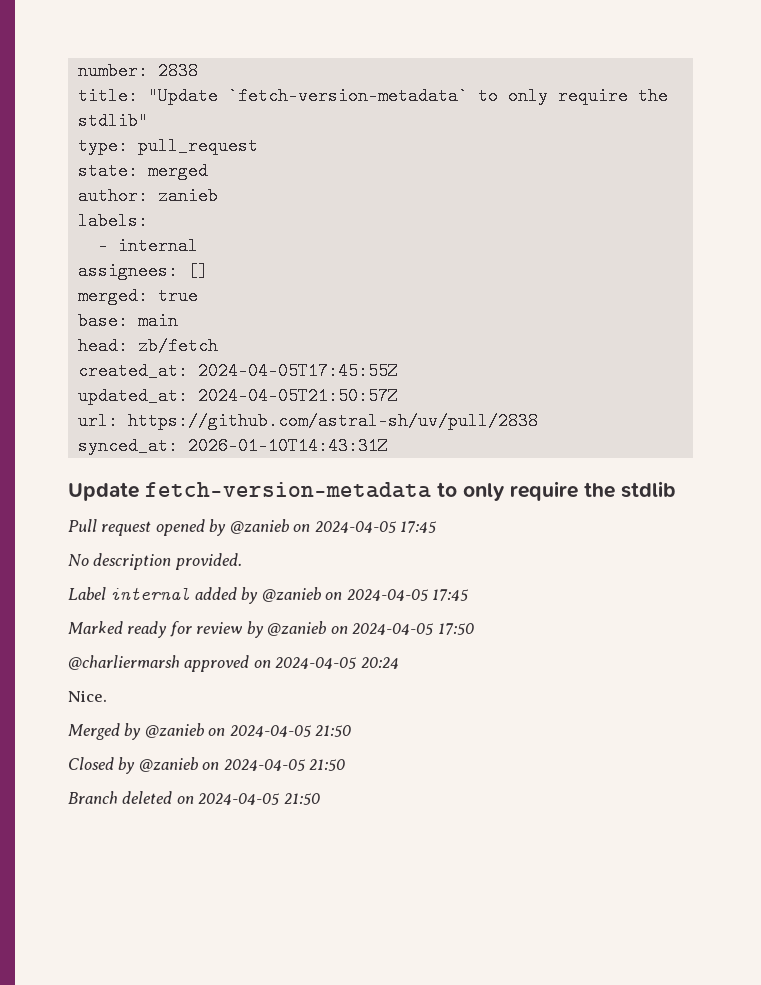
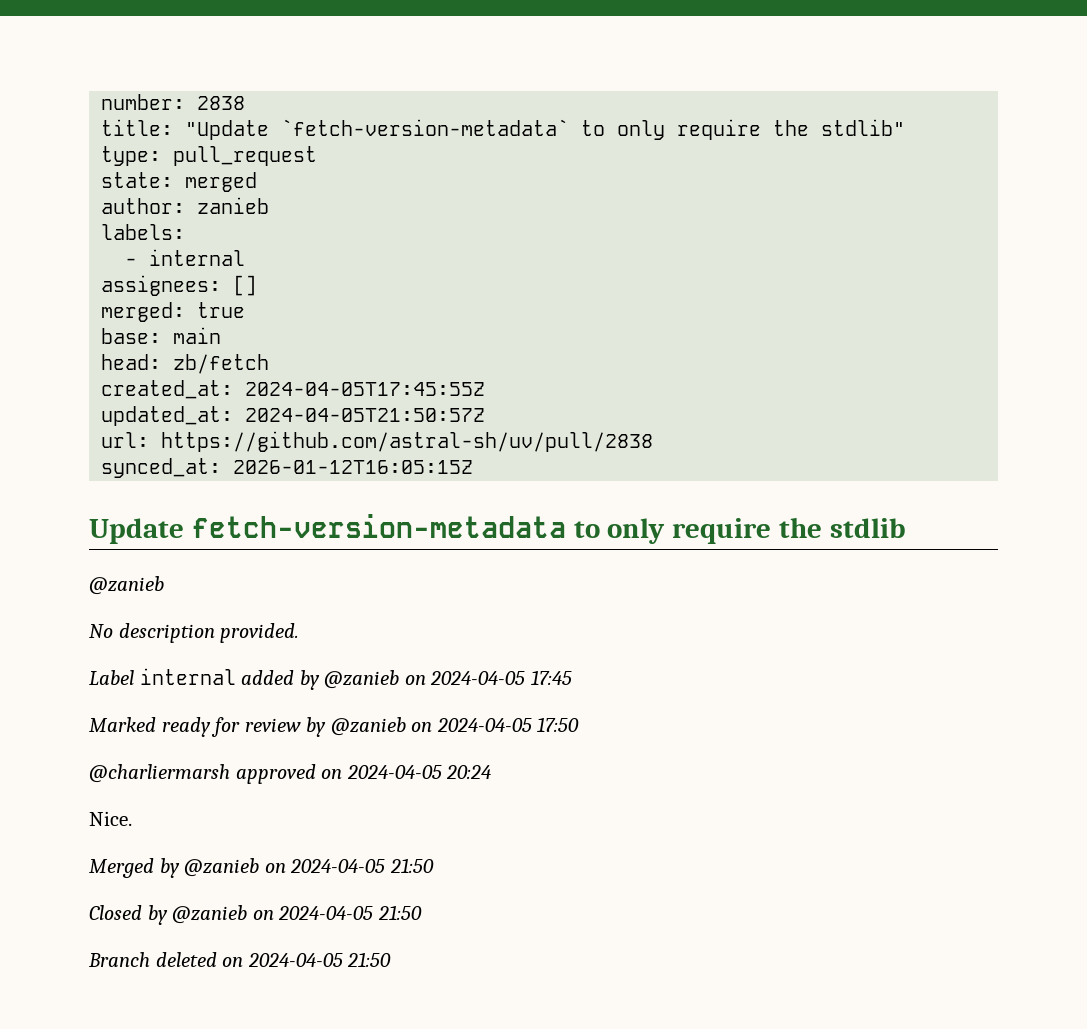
- synced_at: 2026-01-10T14:43:31Z
+ synced_at: 2026-01-12T16:05:15Z
  Update fetch-version-metadata to only require the stdlib
- Pull request opened by @zanieb on 2024-04-05 17:45
+ @zanieb

